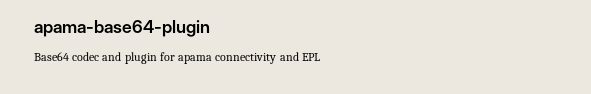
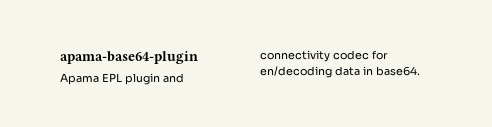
- Base64 codec and plugin for apama connectivity and EPL
+ Apama EPL plugin and connectivity codec for en/decoding data in base64.

